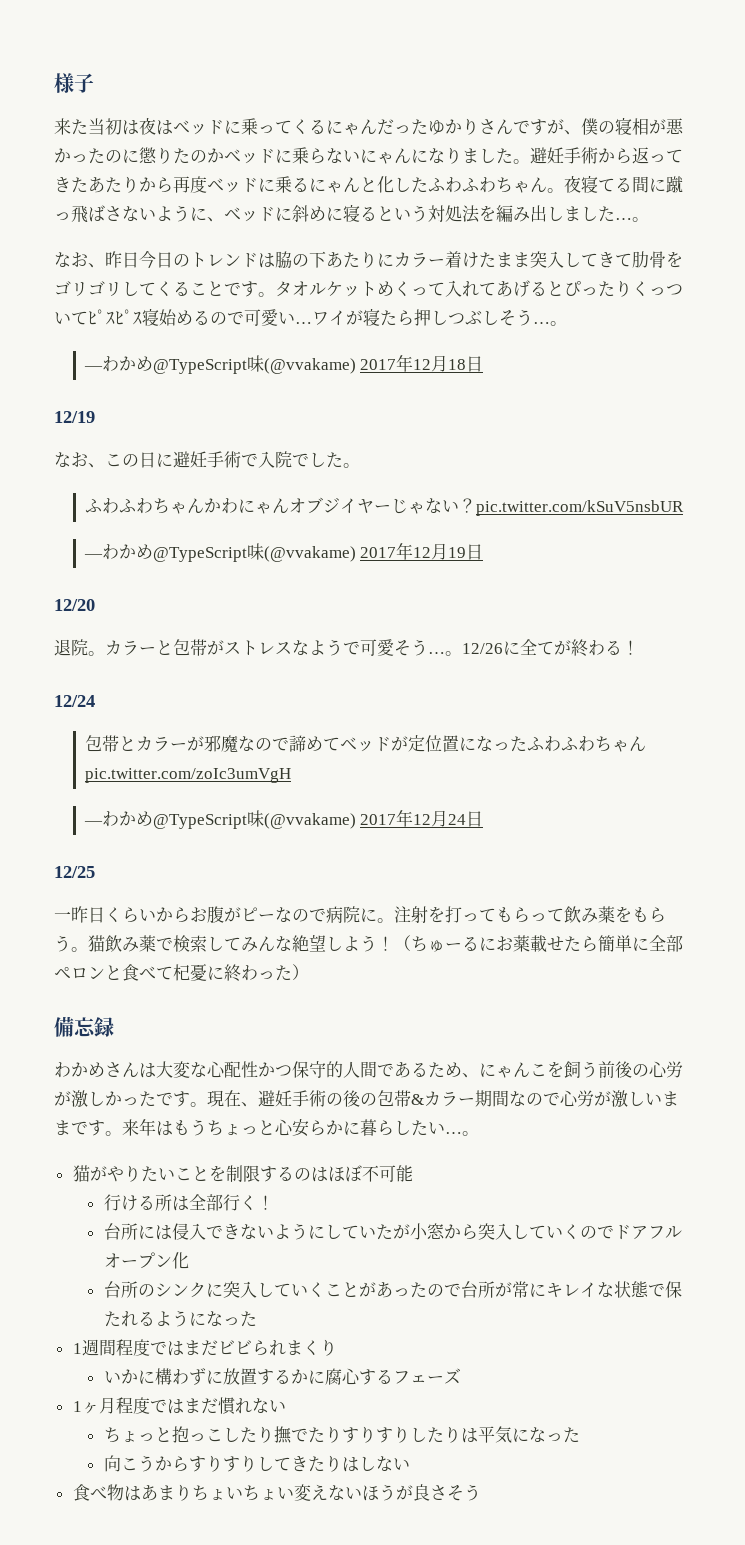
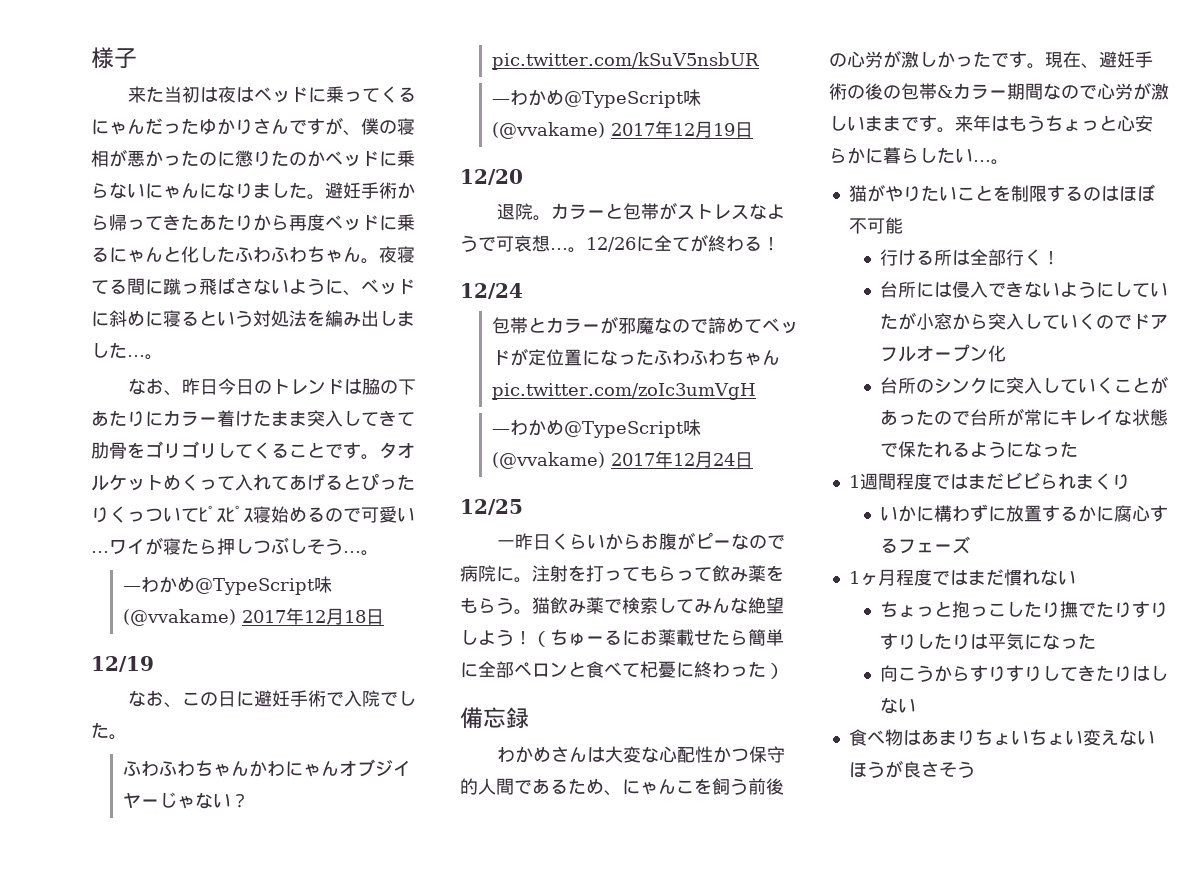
- 避妊手術から返ってきたあたりから再度ベッドに乗るにゃんと化したふわふわちゃん。
+ 避妊手術から帰ってきたあたりから再度ベッドに乗るにゃんと化したふわふわちゃん。
- カラーと包帯がストレスなようで可愛そう…
+ カラーと包帯がストレスなようで可哀想…

